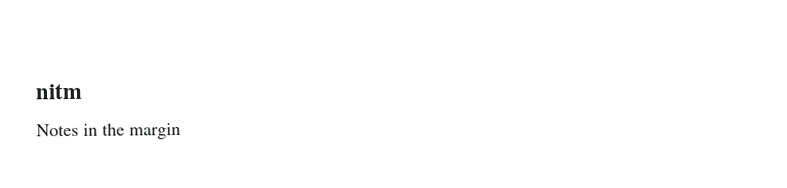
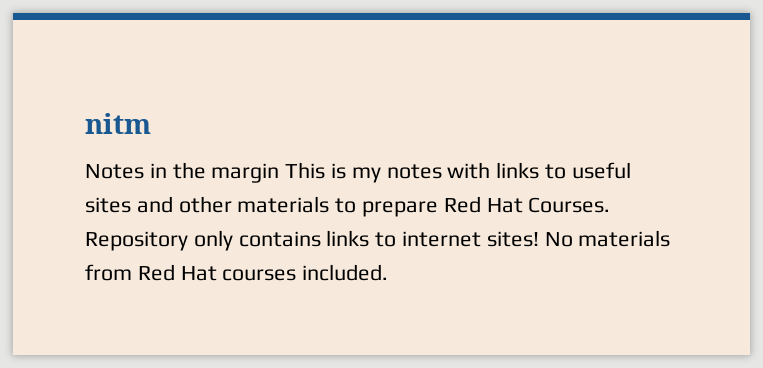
- Notes in the margin
+ Notes in the margin This is my notes with links to useful sites and other materials to prepare Red Hat Courses. Repository only contains links to internеt sites! No materials from Red Hat courses included.

